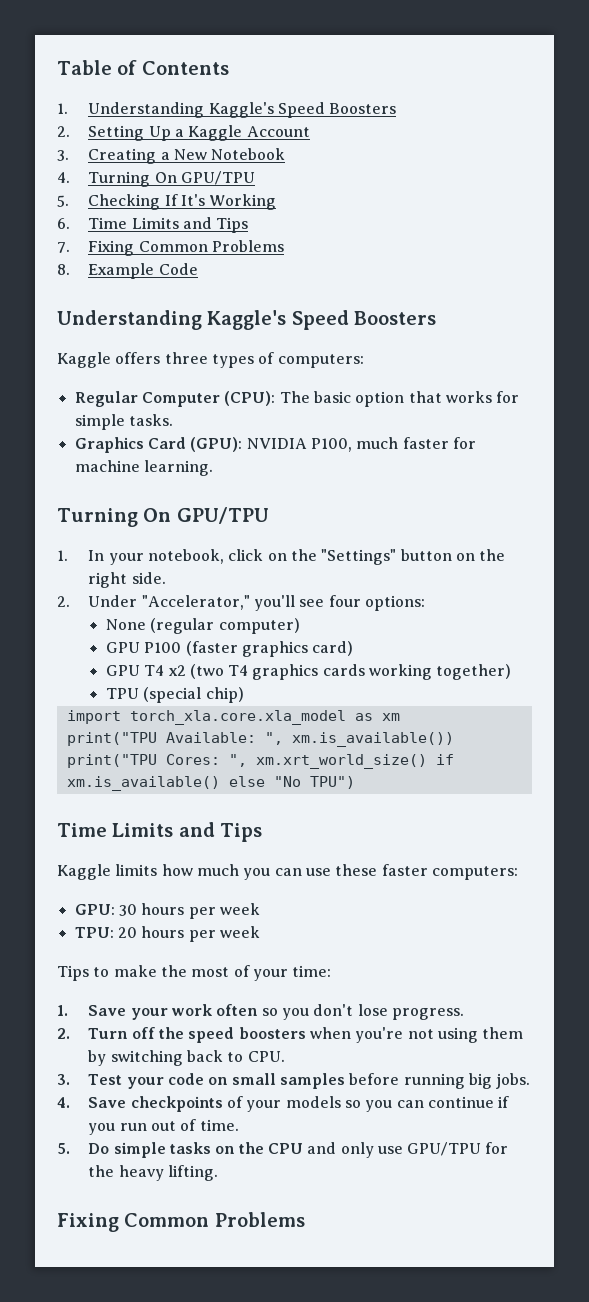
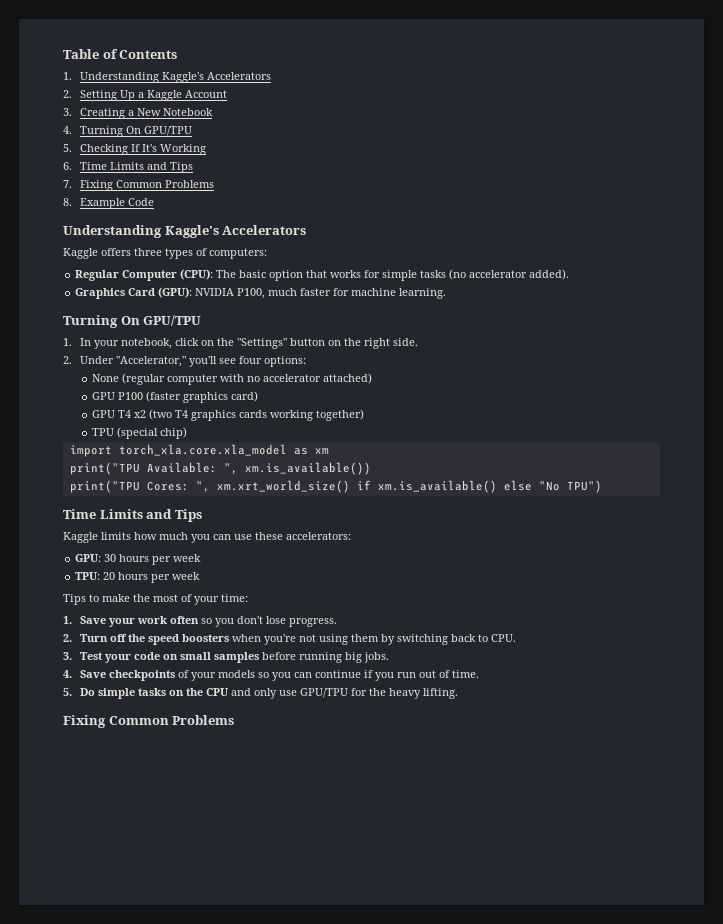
- 1. Understanding Kaggle's Speed Boosters
+ 1. Understanding Kaggle's Accelerators
  8. Example Code
- Understanding Kaggle's Speed Boosters
+ Understanding Kaggle's Accelerators
- Regular Computer (CPU): The basic option that works for simple tasks.
+ Regular Computer (CPU): The basic option that works for simple tasks (no accelerator added).
- None (regular computer)
+ None (regular computer with no accelerator attached)
- Kaggle limits how much you can use these faster computers:
+ Kaggle limits how much you can use these accelerators:

